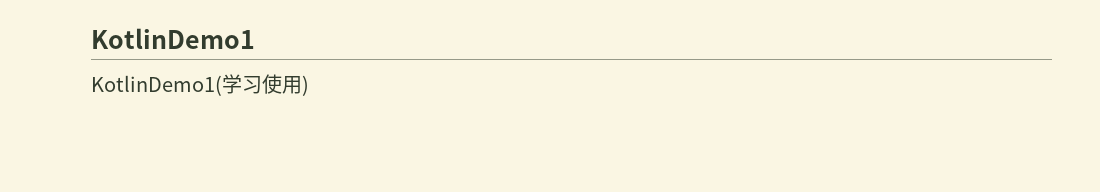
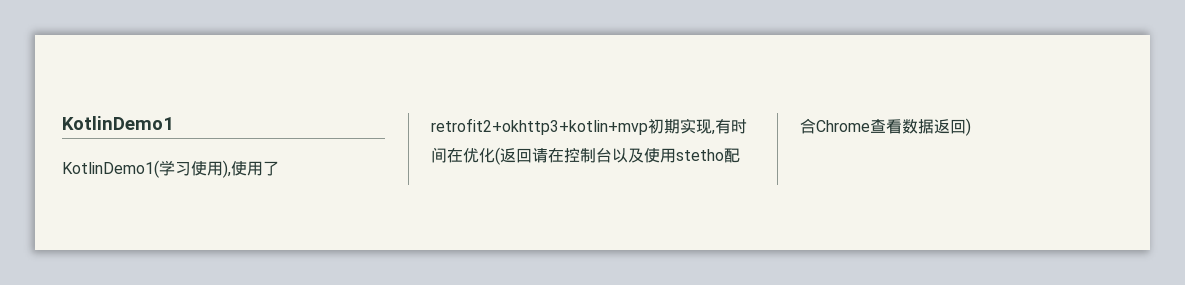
- KotlinDemo1(学习使用)
+ KotlinDemo1(学习使用),使用了retrofit2+okhttp3+kotlin+mvp初期实现,有时间在优化(返回请在控制台以及使用stetho配合Chrome查看数据返回)

